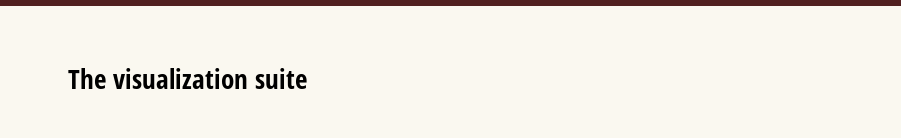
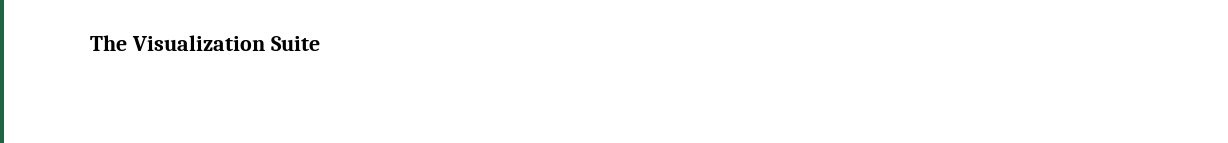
- The visualization suite
+ The Visualization Suite

